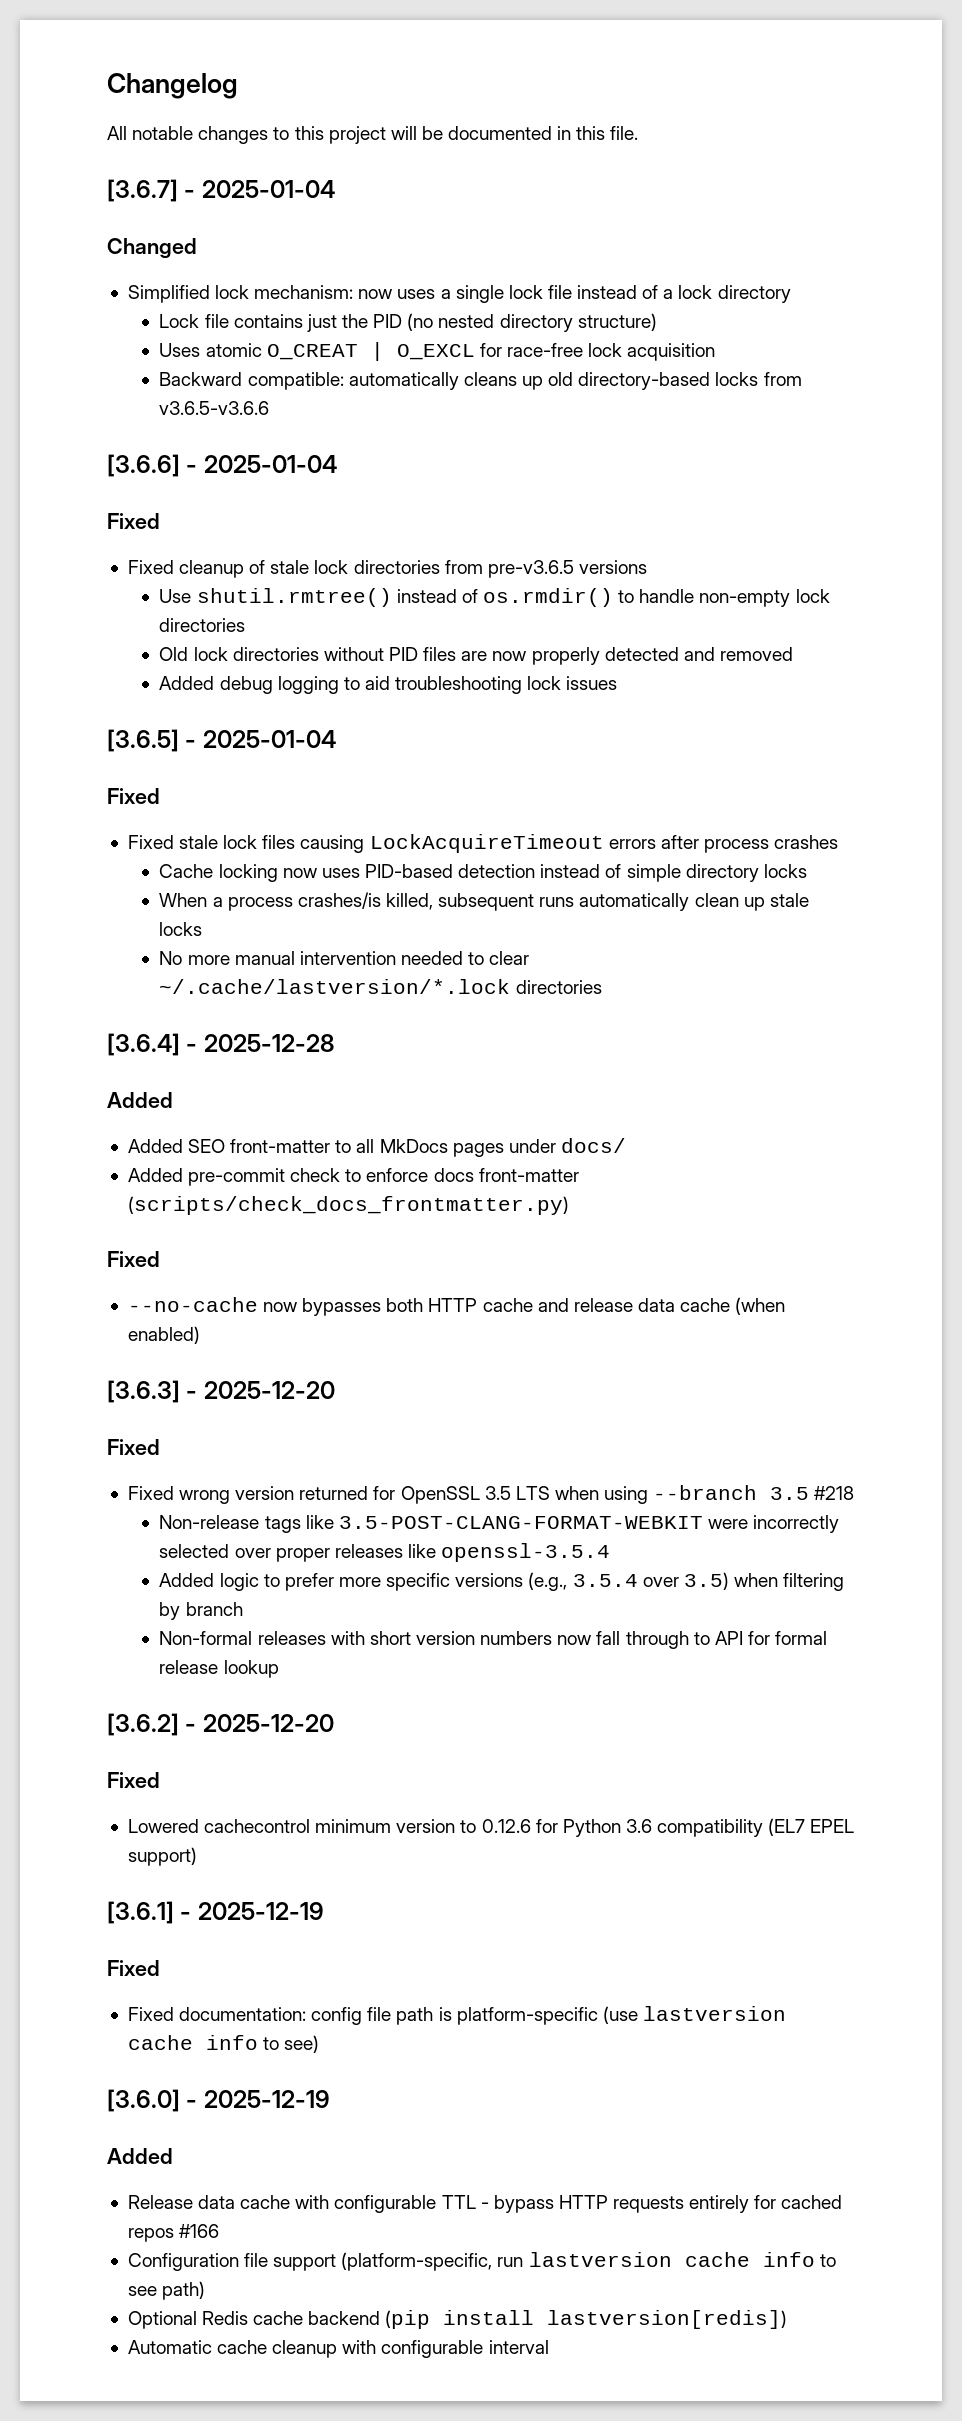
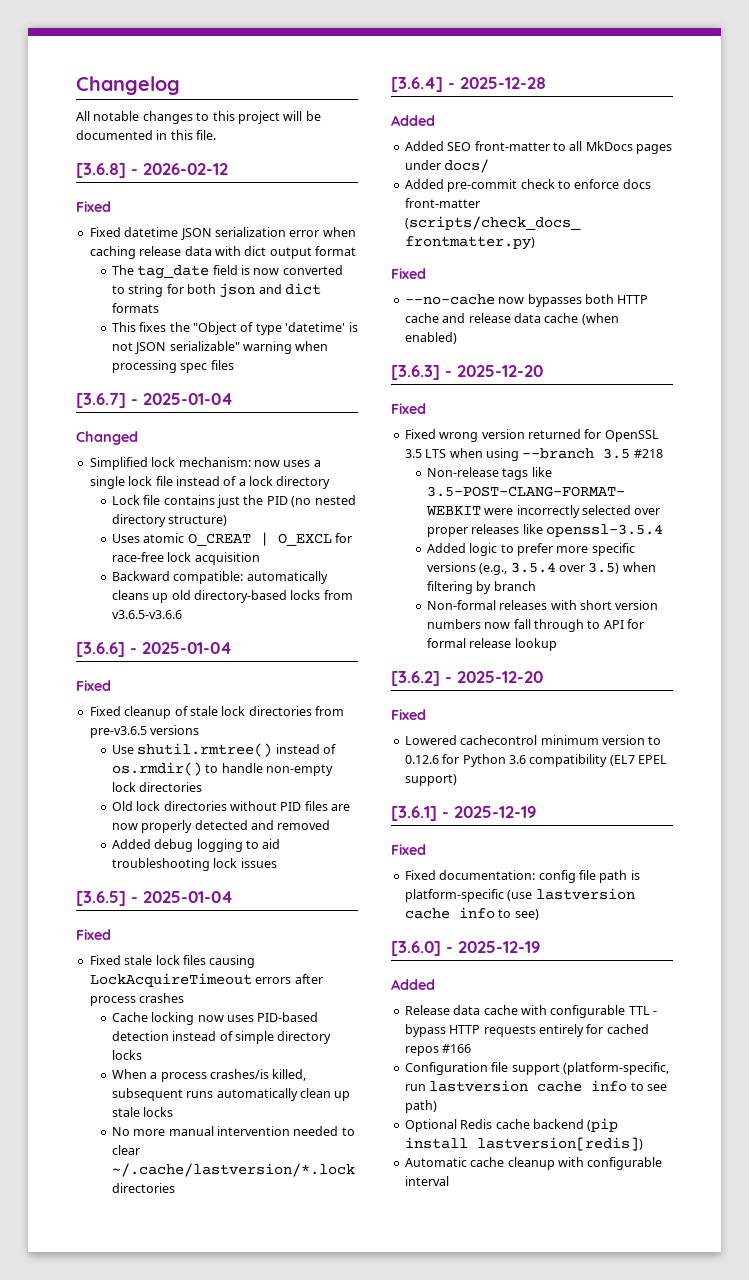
+ [3.6.8] - 2026-02-12
+ Fixed
+ Fixed datetime JSON serialization error when caching release data with dict output format
+ The tag_date field is now converted to string for both json and dict formats
+ This fixes the "Object of type 'datetime' is not JSON serializable" warning when processing spec files

